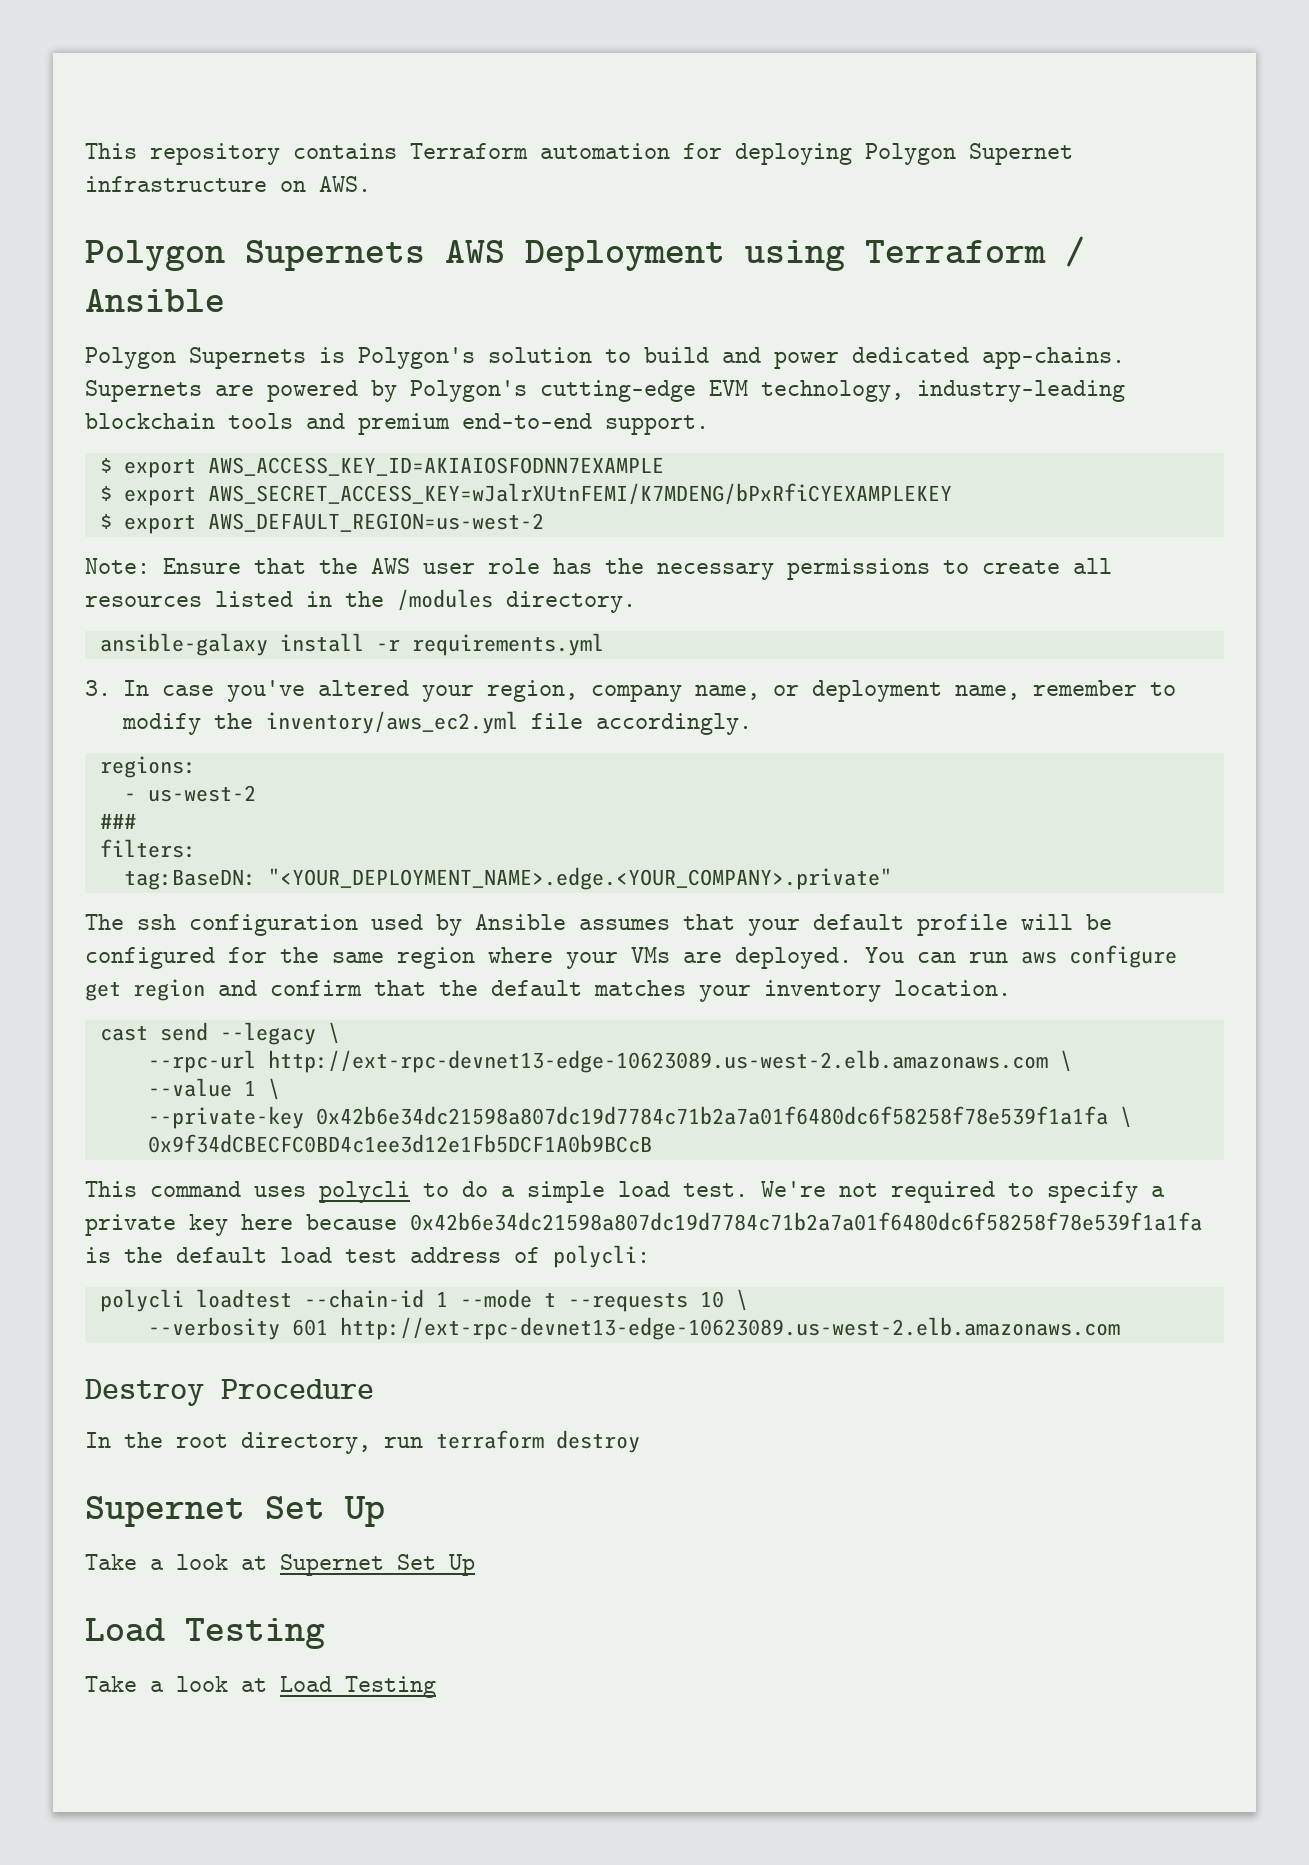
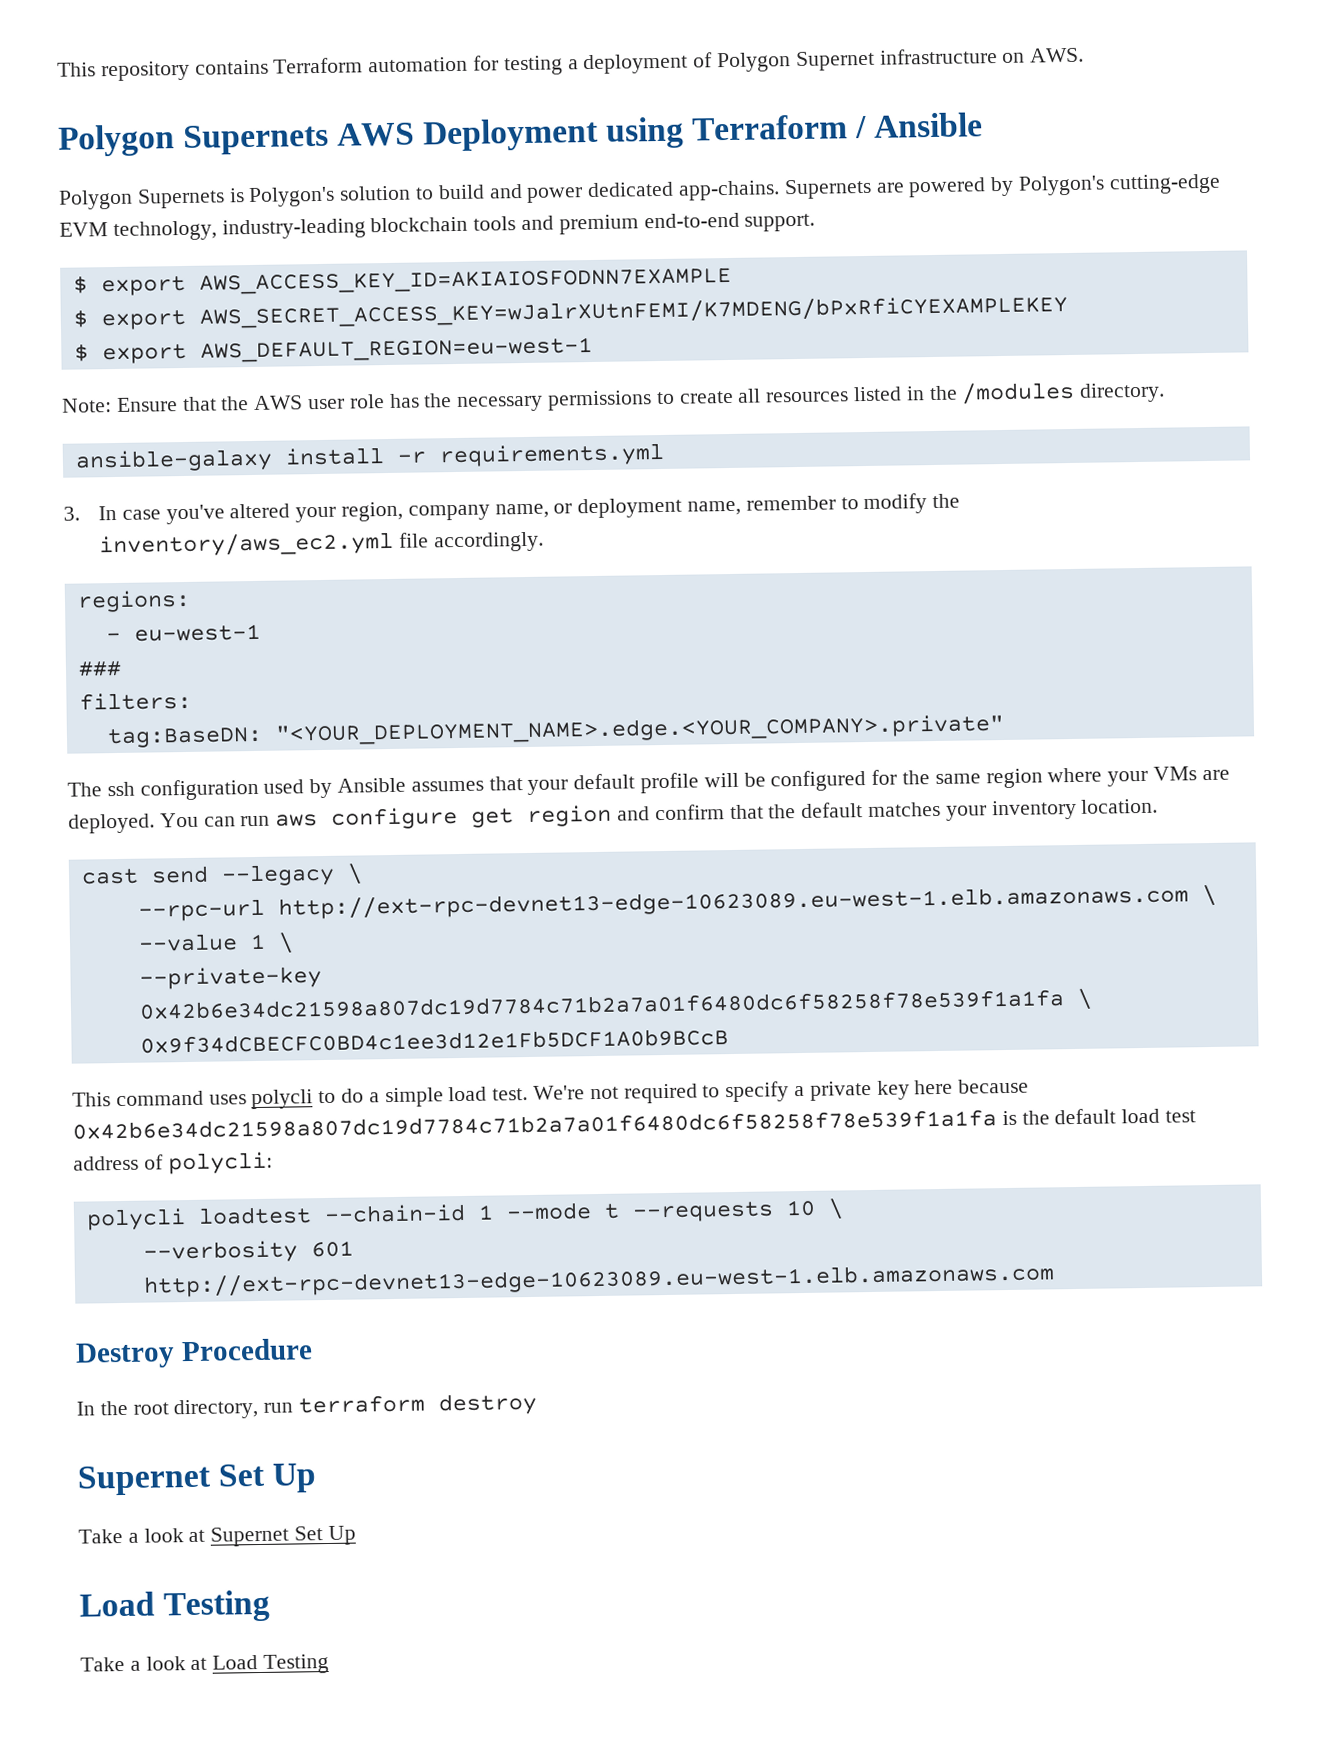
- This repository contains Terraform automation for deploying Polygon Supernet infrastructure on AWS.
+ This repository contains Terraform automation for testing a deployment of Polygon Supernet infrastructure on AWS.
- $ export AWS_DEFAULT_REGION=us-west-2
+ $ export AWS_DEFAULT_REGION=eu-west-1
- - us-west-2
+ - eu-west-1
- --rpc-url http://ext-rpc-devnet13-edge-10623089.us-west-2.elb.amazonaws.com \
+ --rpc-url http://ext-rpc-devnet13-edge-10623089.eu-west-1.elb.amazonaws.com \
- --verbosity 601 http://ext-rpc-devnet13-edge-10623089.us-west-2.elb.amazonaws.com
+ --verbosity 601 http://ext-rpc-devnet13-edge-10623089.eu-west-1.elb.amazonaws.com

